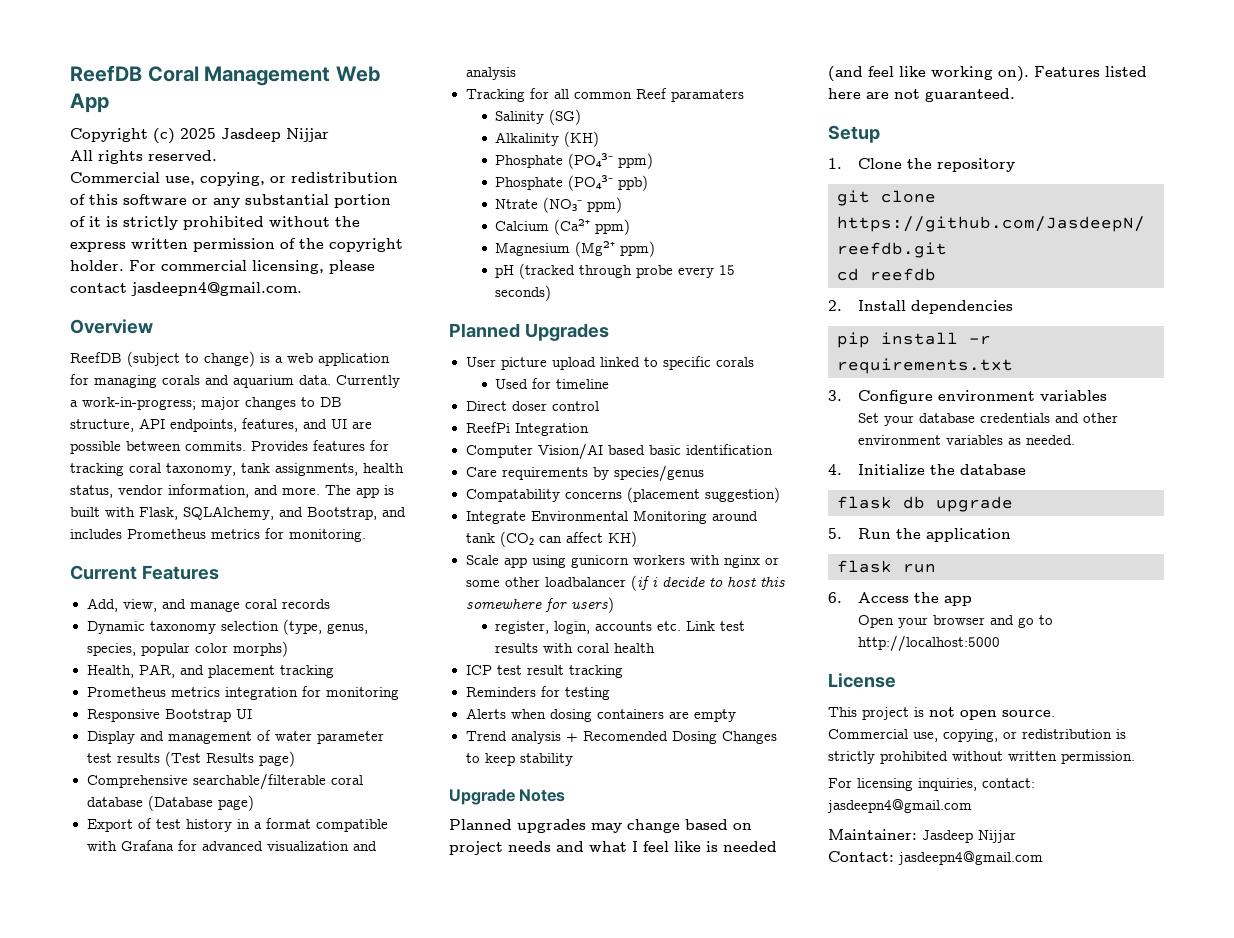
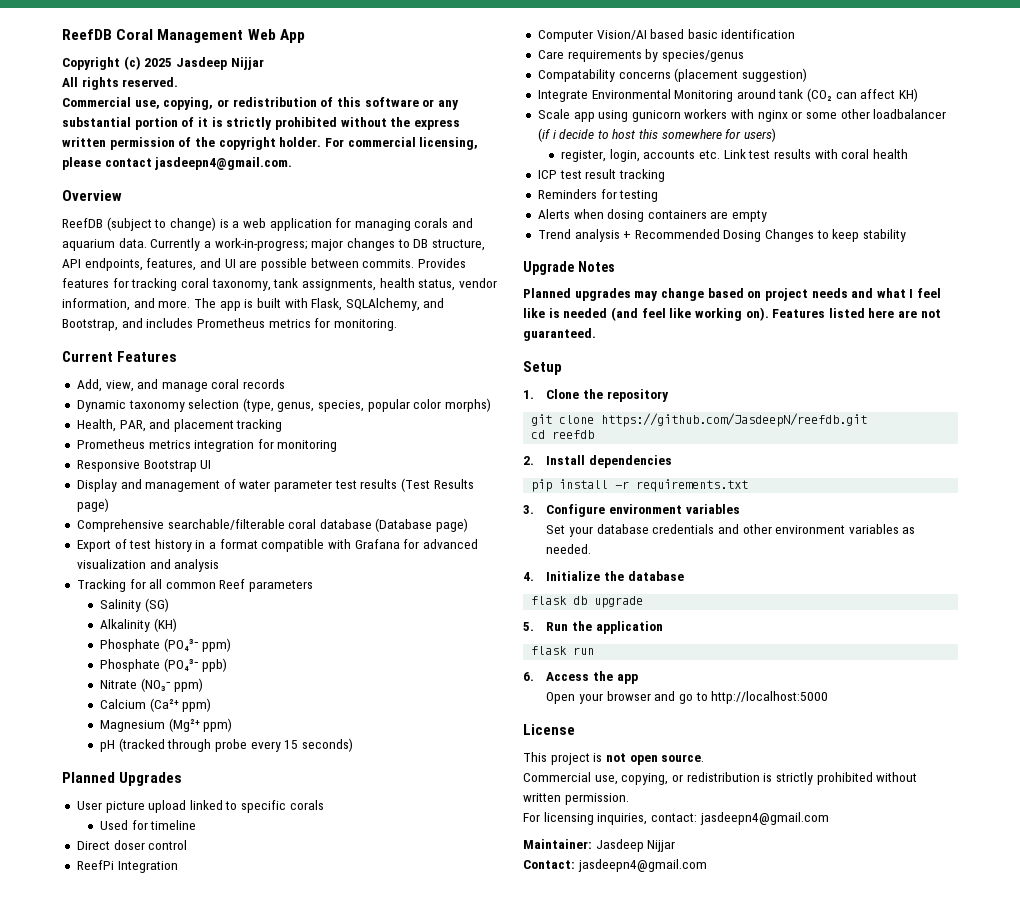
- Tracking for all common Reef paramaters
+ Tracking for all common Reef parameters
- Ntrate (NO₃⁻ ppm)
+ Nitrate (NO₃⁻ ppm)
- Trend analysis + Recomended Dosing Changes to keep stability
+ Trend analysis + Recommended Dosing Changes to keep stability

